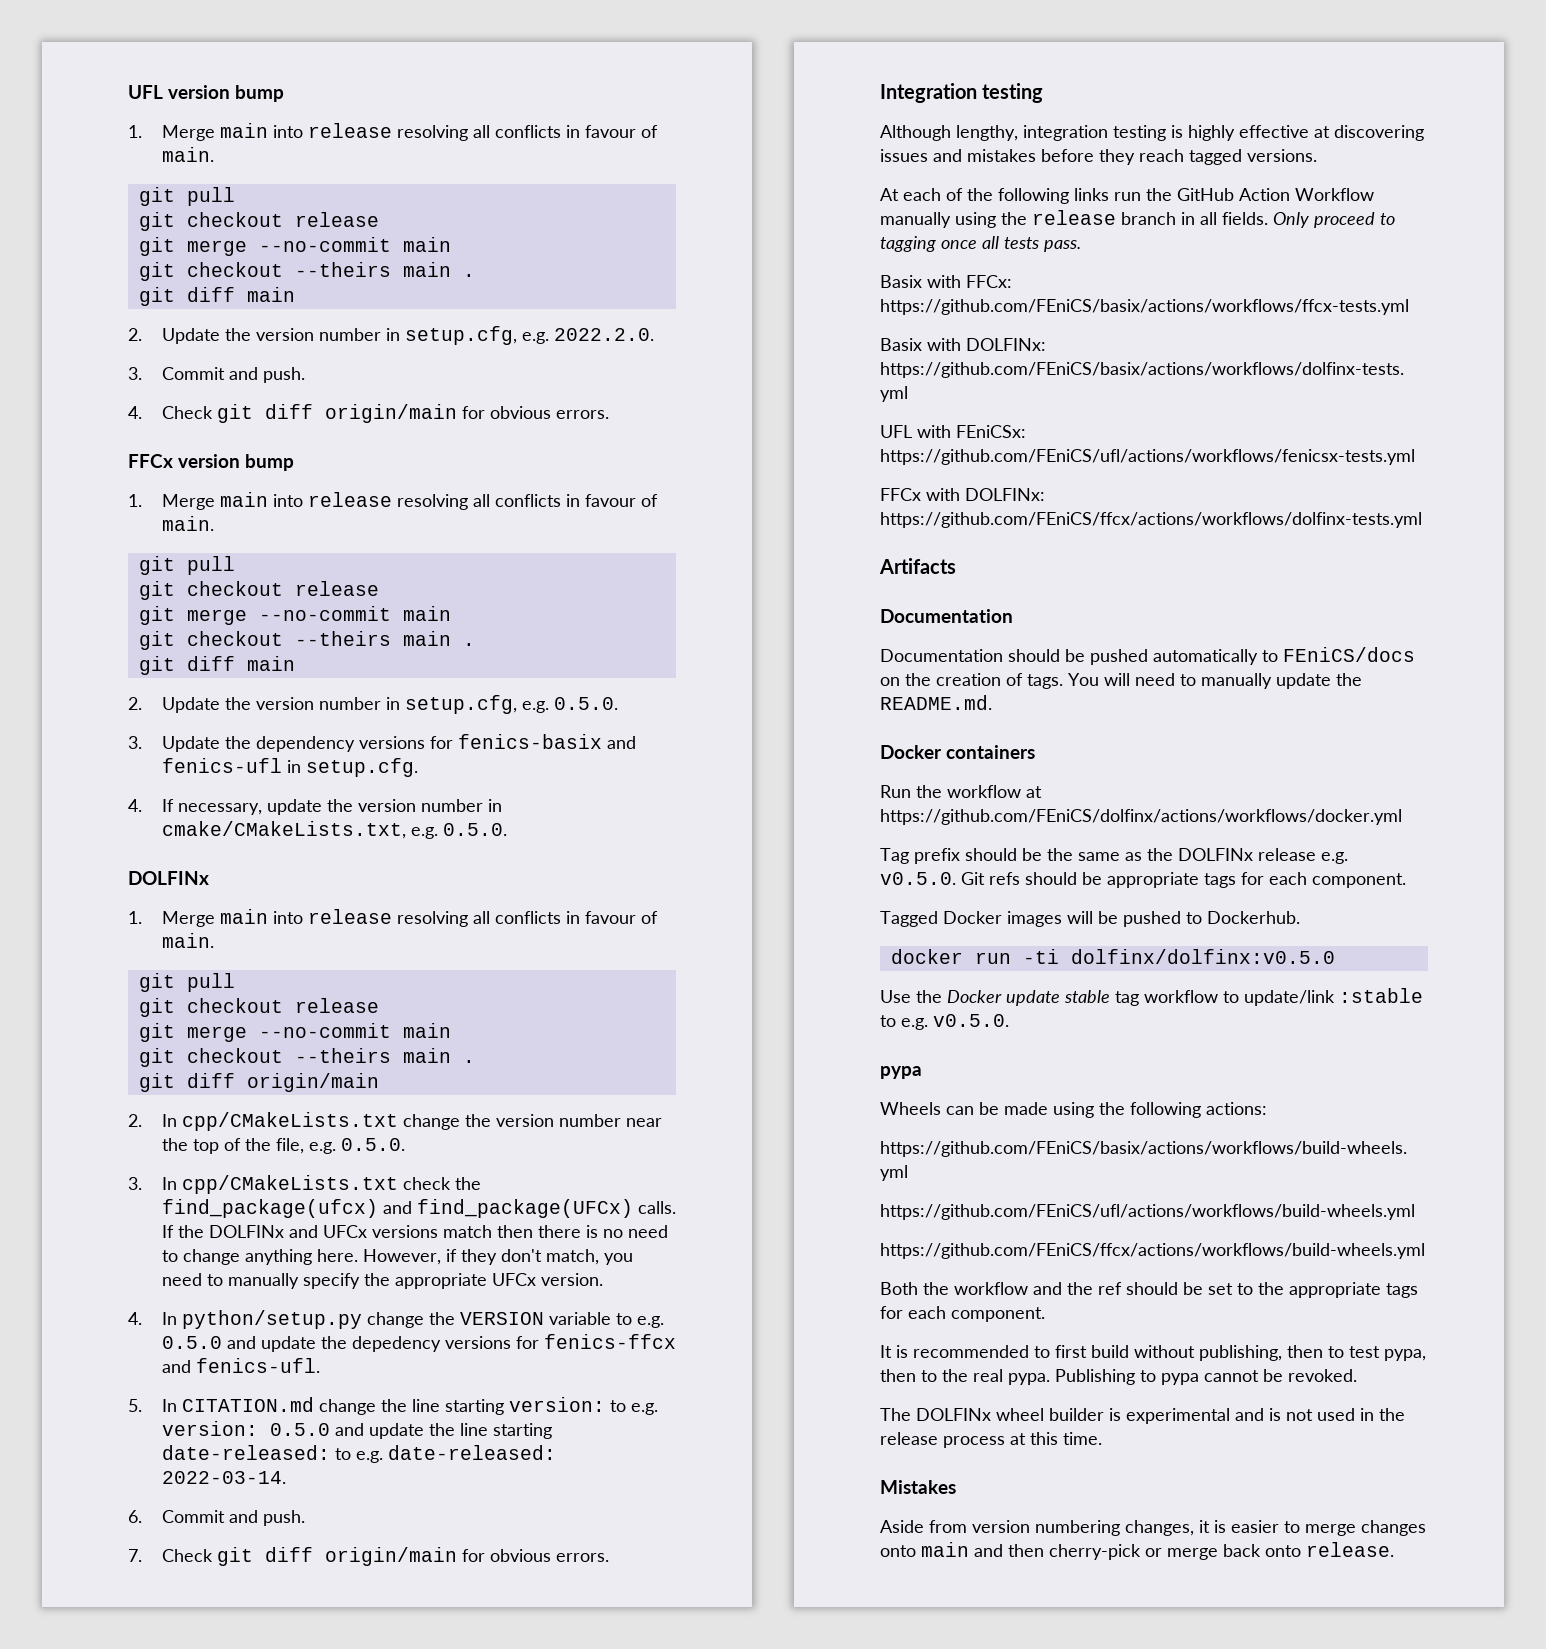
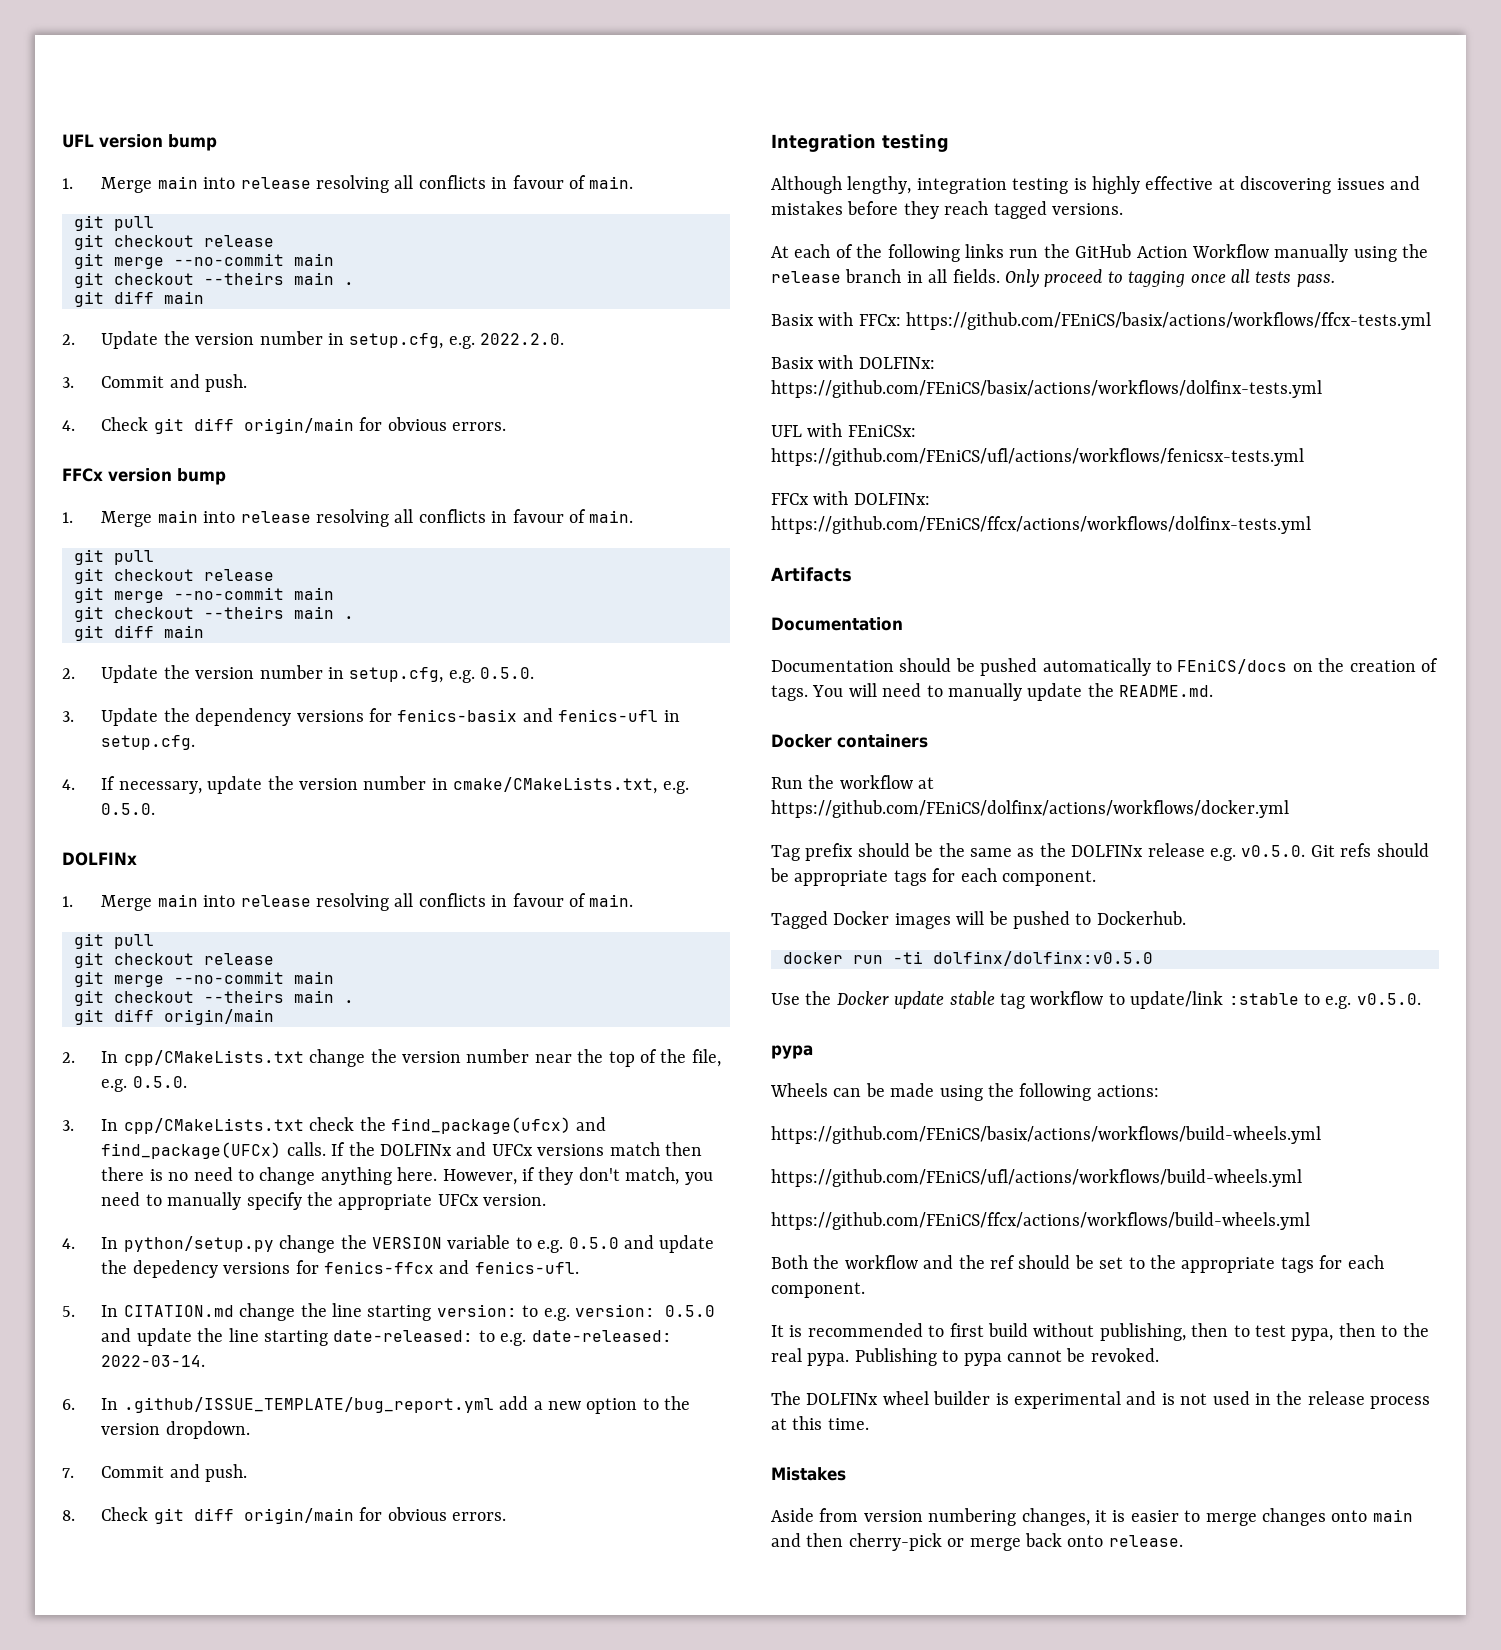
- 6. Commit and push.
- 7. Check git diff origin/main for obvious errors.
+ 6. In .github/ISSUE_TEMPLATE/bug_report.yml add a new option to the version dropdown.
+ 7. Commit and push.
+ 8. Check git diff origin/main for obvious errors.

